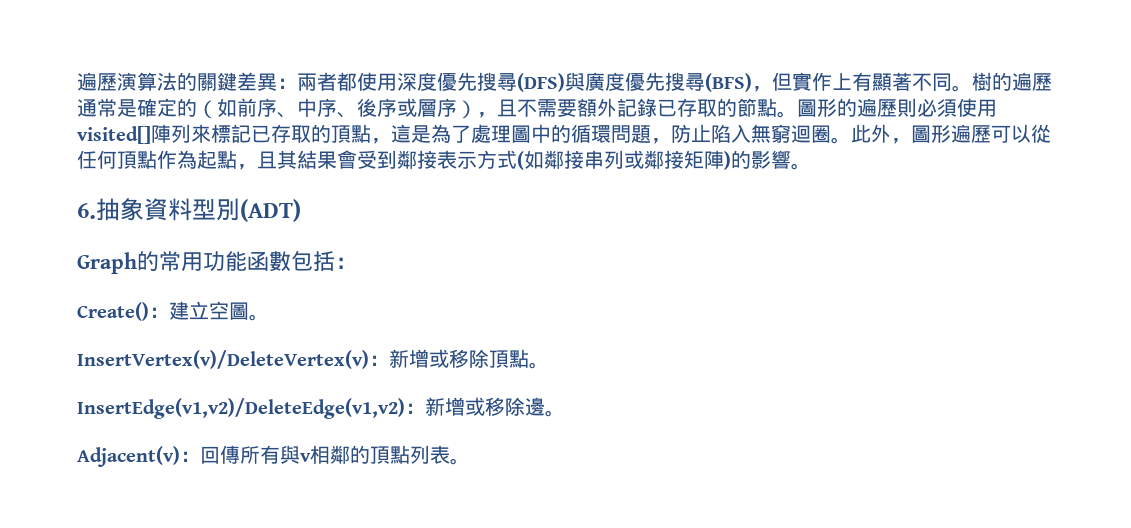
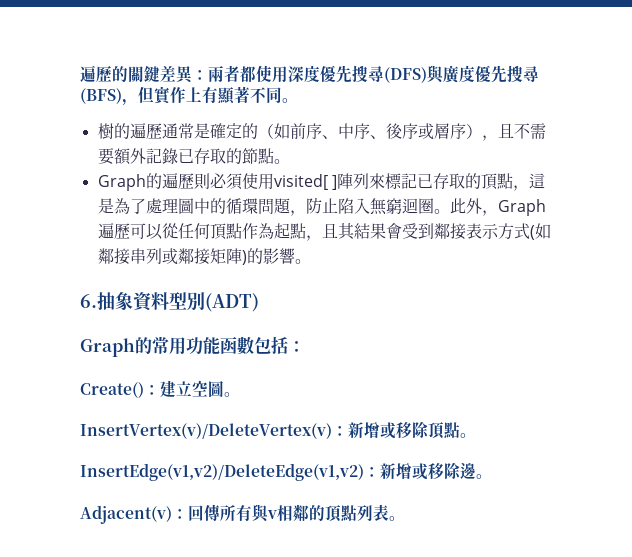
- 遍歷演算法的關鍵差異：
+ 遍歷的關鍵差異：
- 兩者都使用深度優先搜尋(DFS)與廣度優先搜尋(BFS)，但實作上有顯著不同。樹的遍歷通常是確定的（如前序、中序、後序或層序），且不需要額外記錄已存取的節點。圖形的遍歷則必須使用visited[]陣列來標記已存取的頂點，這是為了處理圖中的循環問題，防止陷入無窮迴圈。
+ 兩者都使用深度優先搜尋(DFS)與廣度優先搜尋(BFS)，但實作上有顯著不同。
+ 樹的遍歷通常是確定的（如前序、中序、後序或層序），且不需要額外記錄已存取的節點。
+ Graph的遍歷則必須使用visited[ ]陣列來標記已存取的頂點，這是為了處理圖中的循環問題，防止陷入無窮迴圈。
- 此外，圖形遍歷可以從任何頂點作為起點，且其結果會受到鄰接表示方式(如鄰接串列或鄰接矩陣)的影響。
+ 此外，Graph遍歷可以從任何頂點作為起點，且其結果會受到鄰接表示方式(如鄰接串列或鄰接矩陣)的影響。

